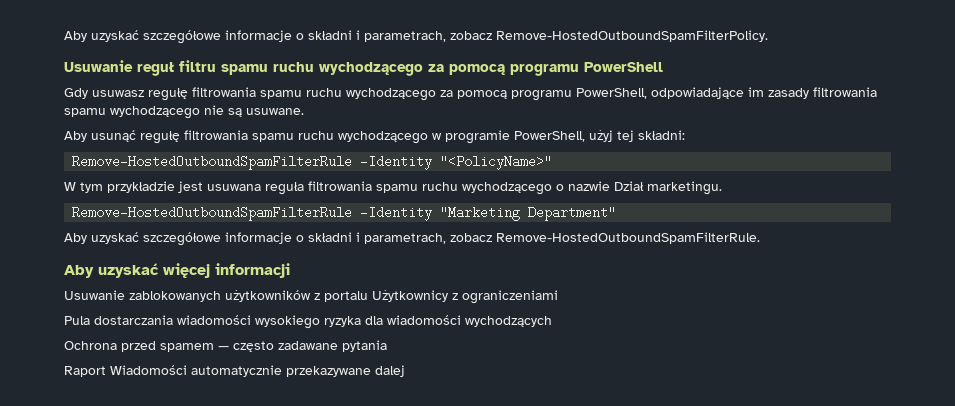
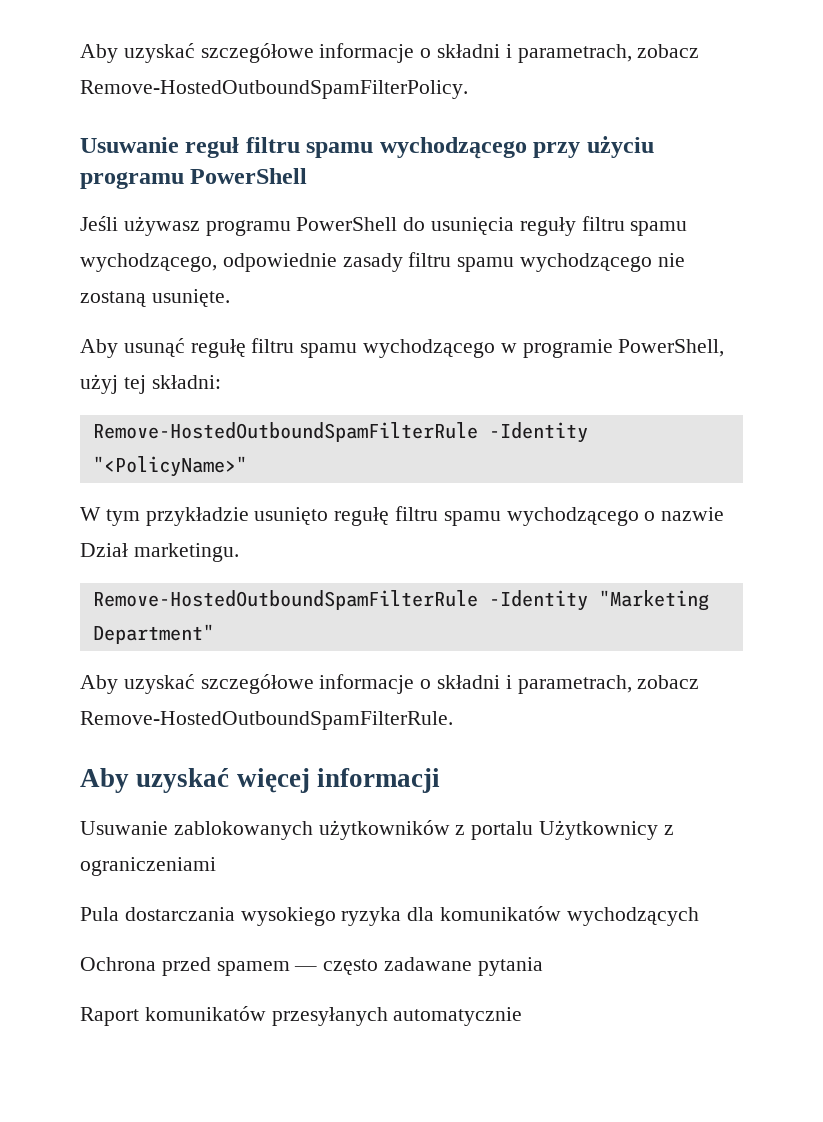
- Usuwanie reguł filtru spamu ruchu wychodzącego za pomocą programu PowerShell
- Gdy usuwasz regułę filtrowania spamu ruchu wychodzącego za pomocą programu PowerShell, odpowiadające im zasady filtrowania spamu wychodzącego nie są usuwane.
+ Usuwanie reguł filtru spamu wychodzącego przy użyciu programu PowerShell
+ Jeśli używasz programu PowerShell do usunięcia reguły filtru spamu wychodzącego, odpowiednie zasady filtru spamu wychodzącego nie zostaną usunięte.
- Aby usunąć regułę filtrowania spamu ruchu wychodzącego w programie PowerShell, użyj tej składni:
+ Aby usunąć regułę filtru spamu wychodzącego w programie PowerShell, użyj tej składni:
- W tym przykładzie jest usuwana reguła filtrowania spamu ruchu wychodzącego o nazwie Dział marketingu.
+ W tym przykładzie usunięto regułę filtru spamu wychodzącego o nazwie Dział marketingu.
- Pula dostarczania wiadomości wysokiego ryzyka dla wiadomości wychodzących
+ Pula dostarczania wysokiego ryzyka dla komunikatów wychodzących
- Raport Wiadomości automatycznie przekazywane dalej
+ Raport komunikatów przesyłanych automatycznie

